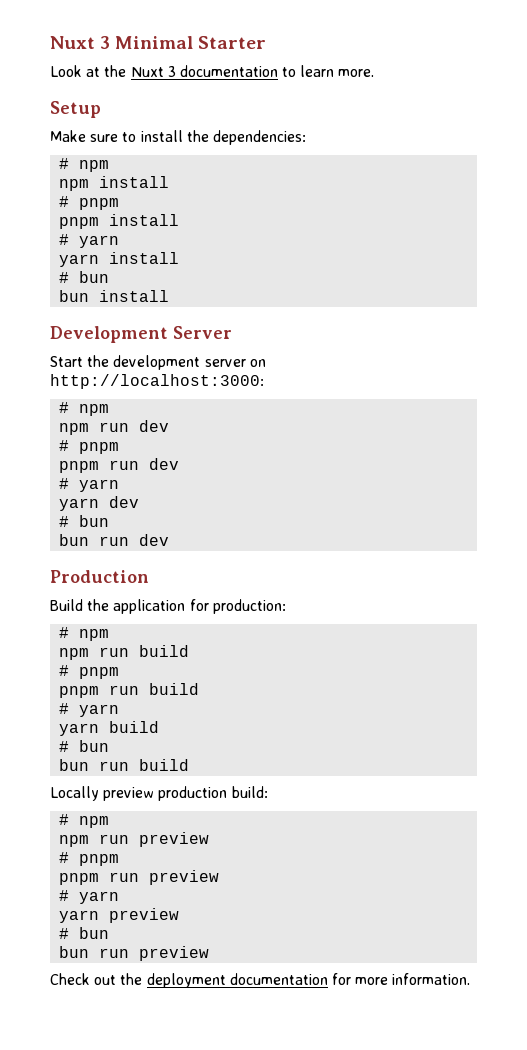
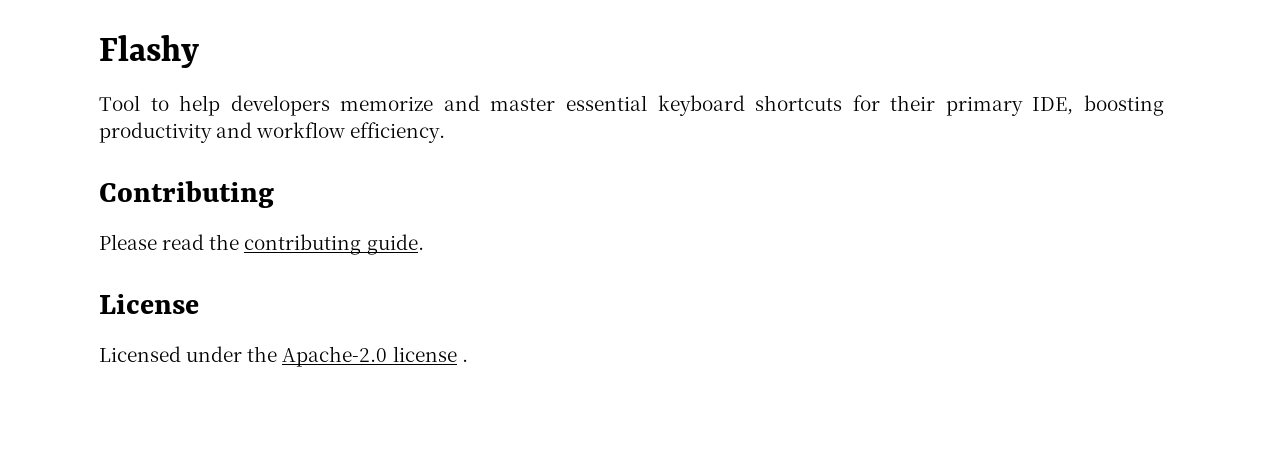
- Nuxt 3 Minimal Starter
- Look at the Nuxt 3 documentation to learn more.
- Setup
- Make sure to install the dependencies:
- # npm
- npm install
- # pnpm
- pnpm install
- # yarn
- yarn install
- # bun
- bun install
- Development Server
- Start the development server on http://localhost:3000:
- # npm
- npm run dev
- # pnpm
- pnpm run dev
- # yarn
- yarn dev
- # bun
- bun run dev
- Production
- Build the application for production:
- # npm
- npm run build
- # pnpm
- pnpm run build
- # yarn
- yarn build
- # bun
- bun run build
- Locally preview production build:
- # npm
- npm run preview
- # pnpm
- pnpm run preview
- # yarn
- yarn preview
- # bun
- bun run preview
- Check out the deployment documentation for more information.
+ Flashy
+ Tool to help developers memorize and master essential keyboard shortcuts for their primary IDE, boosting productivity and workflow efficiency.
+ Contributing
+ Please read the contributing guide.
+ License
+ Licensed under the Apache-2.0 license .

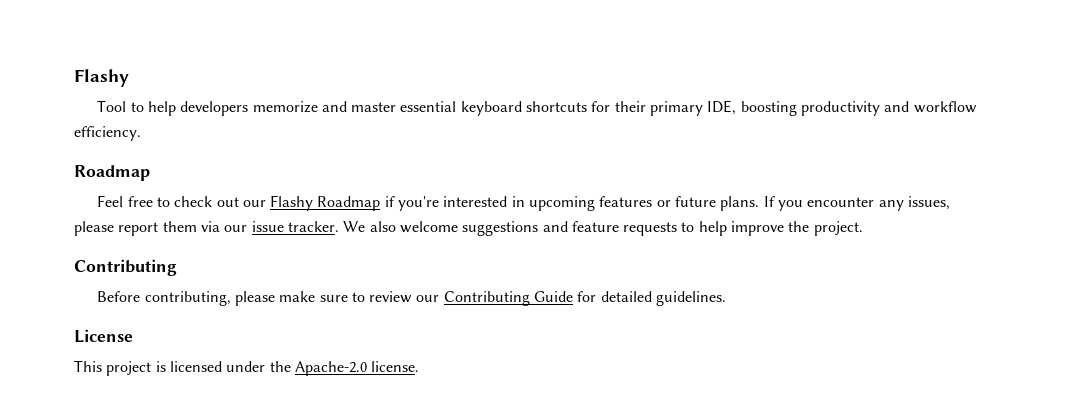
  Tool to help developers memorize and master essential keyboard shortcuts for their primary IDE, boosting productivity and workflow efficiency.
+ Roadmap
+ Feel free to check out our Flashy Roadmap if you're interested in upcoming features or future plans. If you encounter any issues, please report them via our issue tracker. We also welcome suggestions and feature requests to help improve the project.
  Contributing
- Please read the contributing guide.
+ Before contributing, please make sure to review our Contributing Guide for detailed guidelines.
  License
- Licensed under the Apache-2.0 license .
+ This project is licensed under the Apache-2.0 license.

